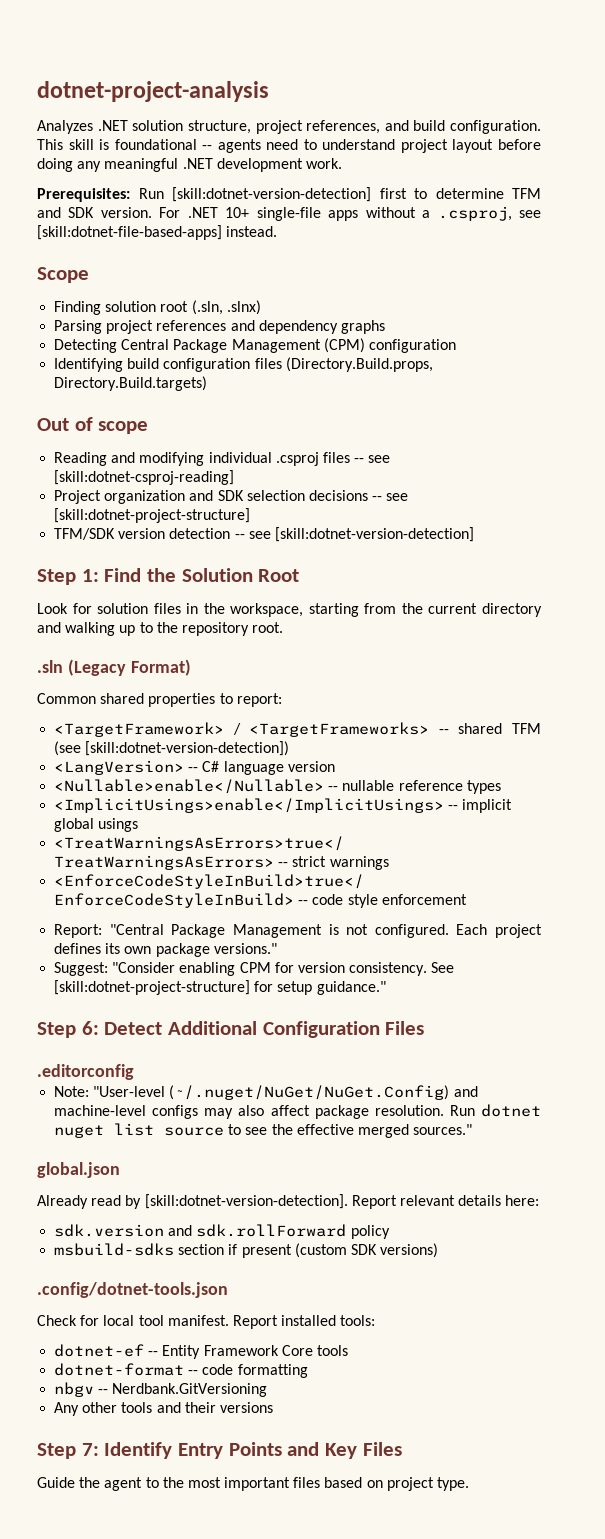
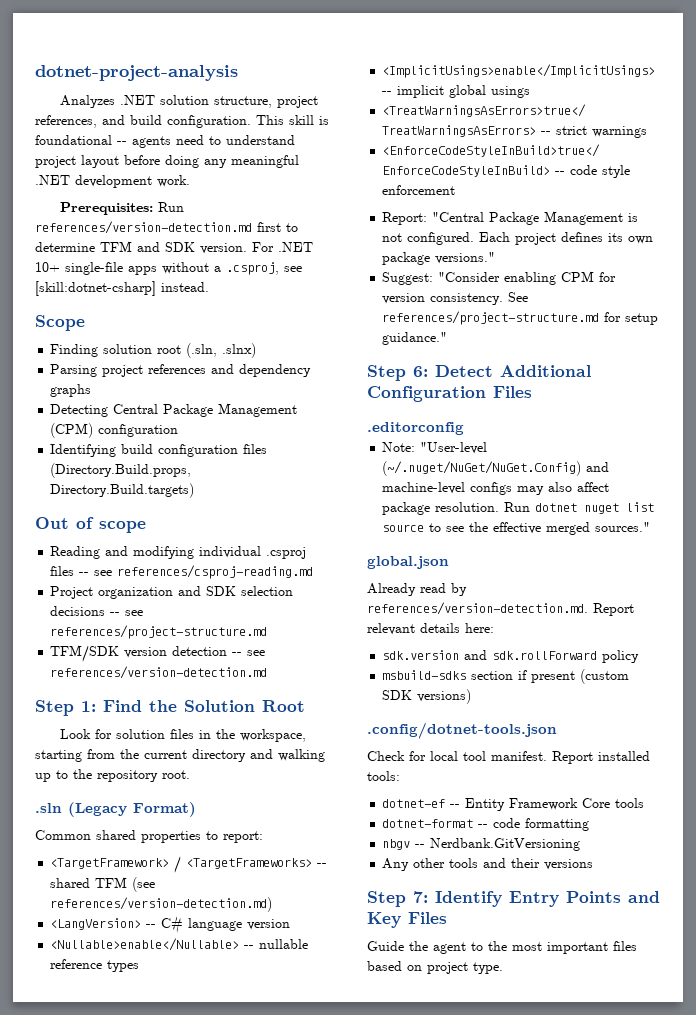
- Prerequisites: Run [skill:dotnet-version-detection] first to determine TFM and SDK version.
+ Prerequisites: Run references/version-detection.md first to determine TFM and SDK version.
- For .NET 10+ single-file apps without a .csproj, see [skill:dotnet-file-based-apps] instead.
+ For .NET 10+ single-file apps without a .csproj, see [skill:dotnet-csharp] instead.
- Reading and modifying individual .csproj files -- see [skill:dotnet-csproj-reading]
+ Reading and modifying individual .csproj files -- see references/csproj-reading.md
- Project organization and SDK selection decisions -- see [skill:dotnet-project-structure]
+ Project organization and SDK selection decisions -- see references/project-structure.md
- TFM/SDK version detection -- see [skill:dotnet-version-detection]
+ TFM/SDK version detection -- see references/version-detection.md
- <TargetFramework> / <TargetFrameworks> -- shared TFM (see [skill:dotnet-version-detection])
+ <TargetFramework> / <TargetFrameworks> -- shared TFM (see references/version-detection.md)
- See [skill:dotnet-project-structure] for setup guidance."
+ See references/project-structure.md for setup guidance."
- Already read by [skill:dotnet-version-detection]. Report relevant details here:
+ Already read by references/version-detection.md. Report relevant details here:

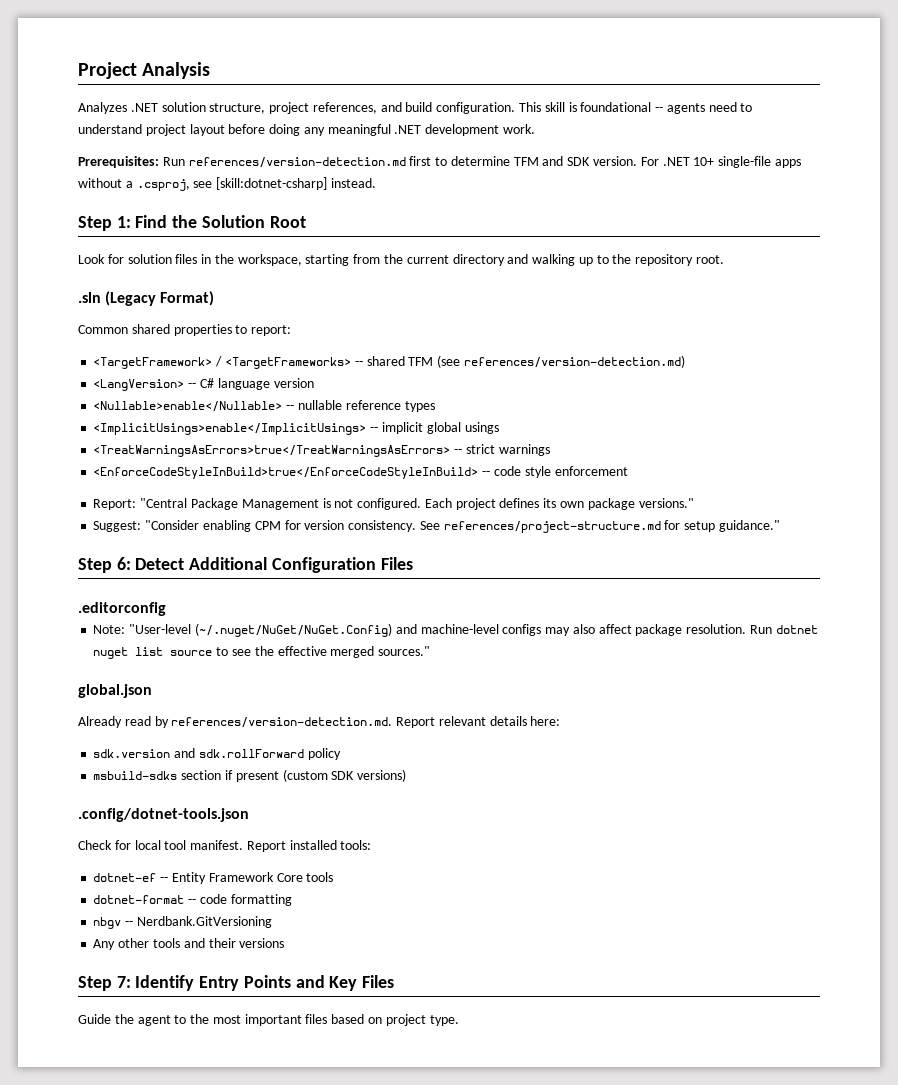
- dotnet-project-analysis
+ Project Analysis
- Scope
- Finding solution root (.sln, .slnx)
- Parsing project references and dependency graphs
- Detecting Central Package Management (CPM) configuration
- Identifying build configuration files (Directory.Build.props, Directory.Build.targets)
- Out of scope
- Reading and modifying individual .csproj files -- see references/csproj-reading.md
- Project organization and SDK selection decisions -- see references/project-structure.md
- TFM/SDK version detection -- see references/version-detection.md

